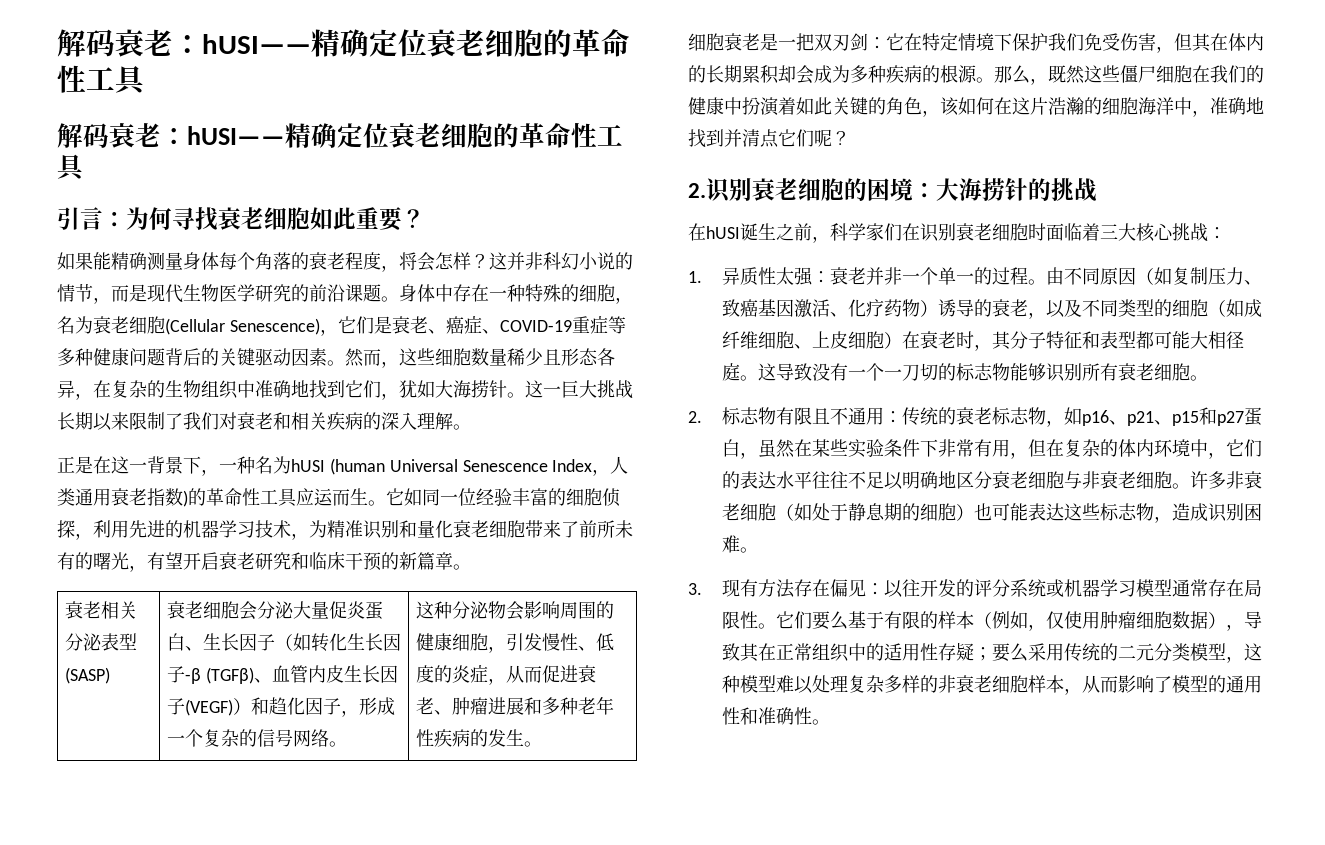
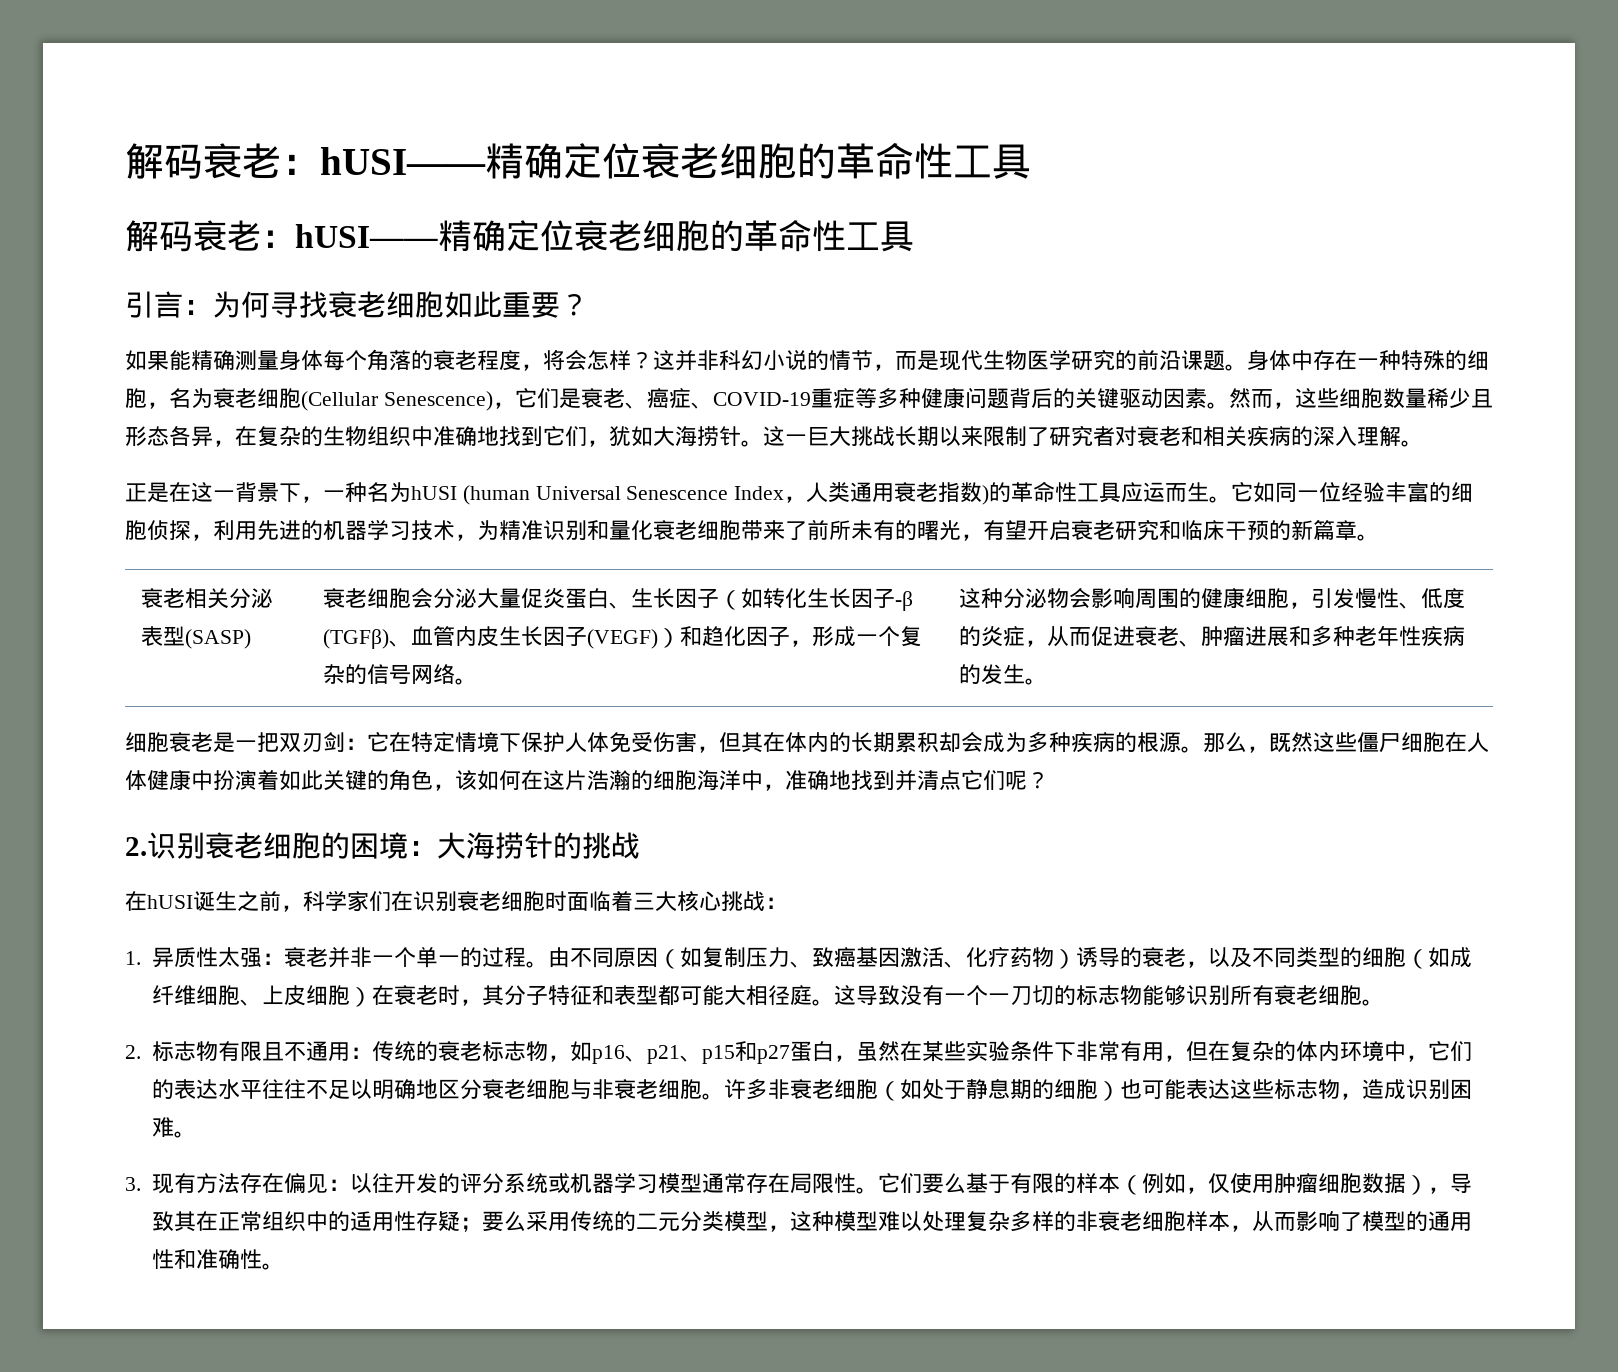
- 这一巨大挑战长期以来限制了我们对衰老和相关疾病的深入理解。
+ 这一巨大挑战长期以来限制了研究者对衰老和相关疾病的深入理解。
- 细胞衰老是一把双刃剑：它在特定情境下保护我们免受伤害，但其在体内的长期累积却会成为多种疾病的根源。
+ 细胞衰老是一把双刃剑：它在特定情境下保护人体免受伤害，但其在体内的长期累积却会成为多种疾病的根源。
- 那么，既然这些僵尸细胞在我们的健康中扮演着如此关键的角色，该如何在这片浩瀚的细胞海洋中，准确地找到并清点它们呢？
+ 那么，既然这些僵尸细胞在人体健康中扮演着如此关键的角色，该如何在这片浩瀚的细胞海洋中，准确地找到并清点它们呢？

